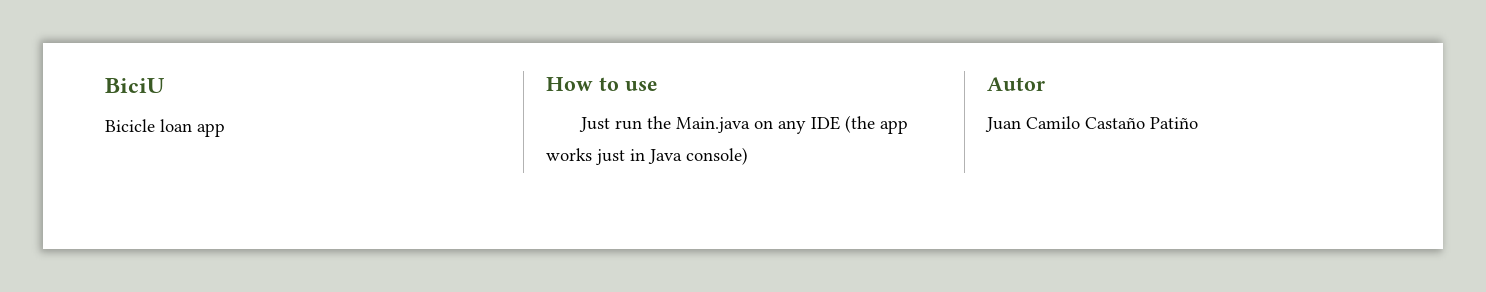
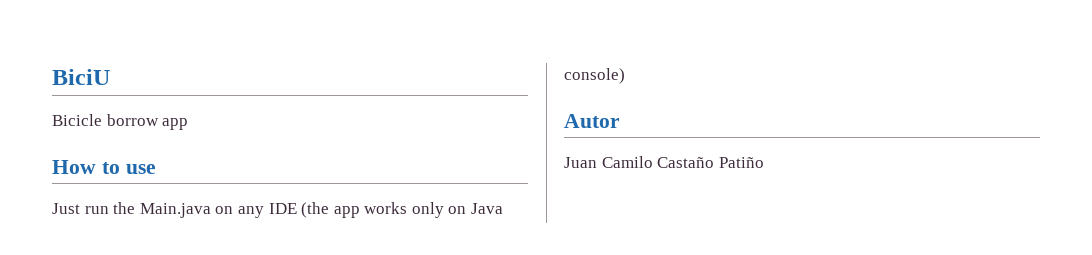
- Bicicle loan app
+ Bicicle borrow app
- Just run the Main.java on any IDE (the app works just in Java console)
+ Just run the Main.java on any IDE (the app works only on Java console)

